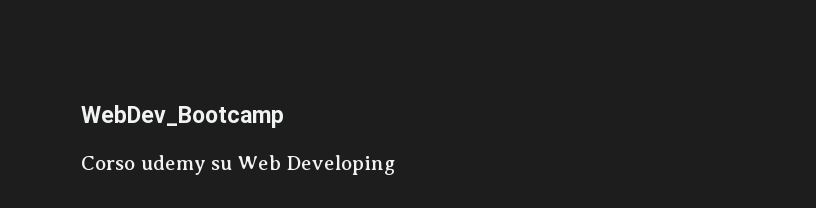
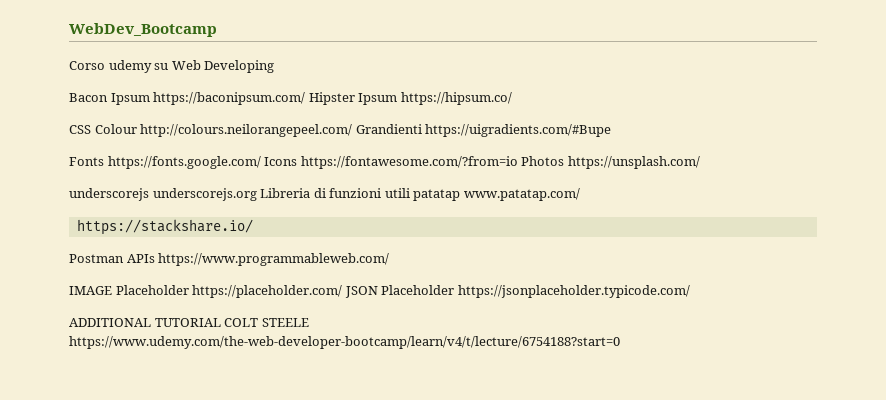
+ Bacon Ipsum https://baconipsum.com/ Hipster Ipsum https://hipsum.co/
+ CSS Colour http://colours.neilorangepeel.com/ Grandienti https://uigradients.com/#Bupe
+ Fonts https://fonts.google.com/ Icons https://fontawesome.com/?from=io Photos https://unsplash.com/
+ underscorejs underscorejs.org Libreria di funzioni utili patatap www.patatap.com/
+ https://stackshare.io/
+ Postman APIs https://www.programmableweb.com/
+ IMAGE Placeholder https://placeholder.com/ JSON Placeholder https://jsonplaceholder.typicode.com/
+ ADDITIONAL TUTORIAL COLT STEELE https://www.udemy.com/the-web-developer-bootcamp/learn/v4/t/lecture/6754188?start=0

